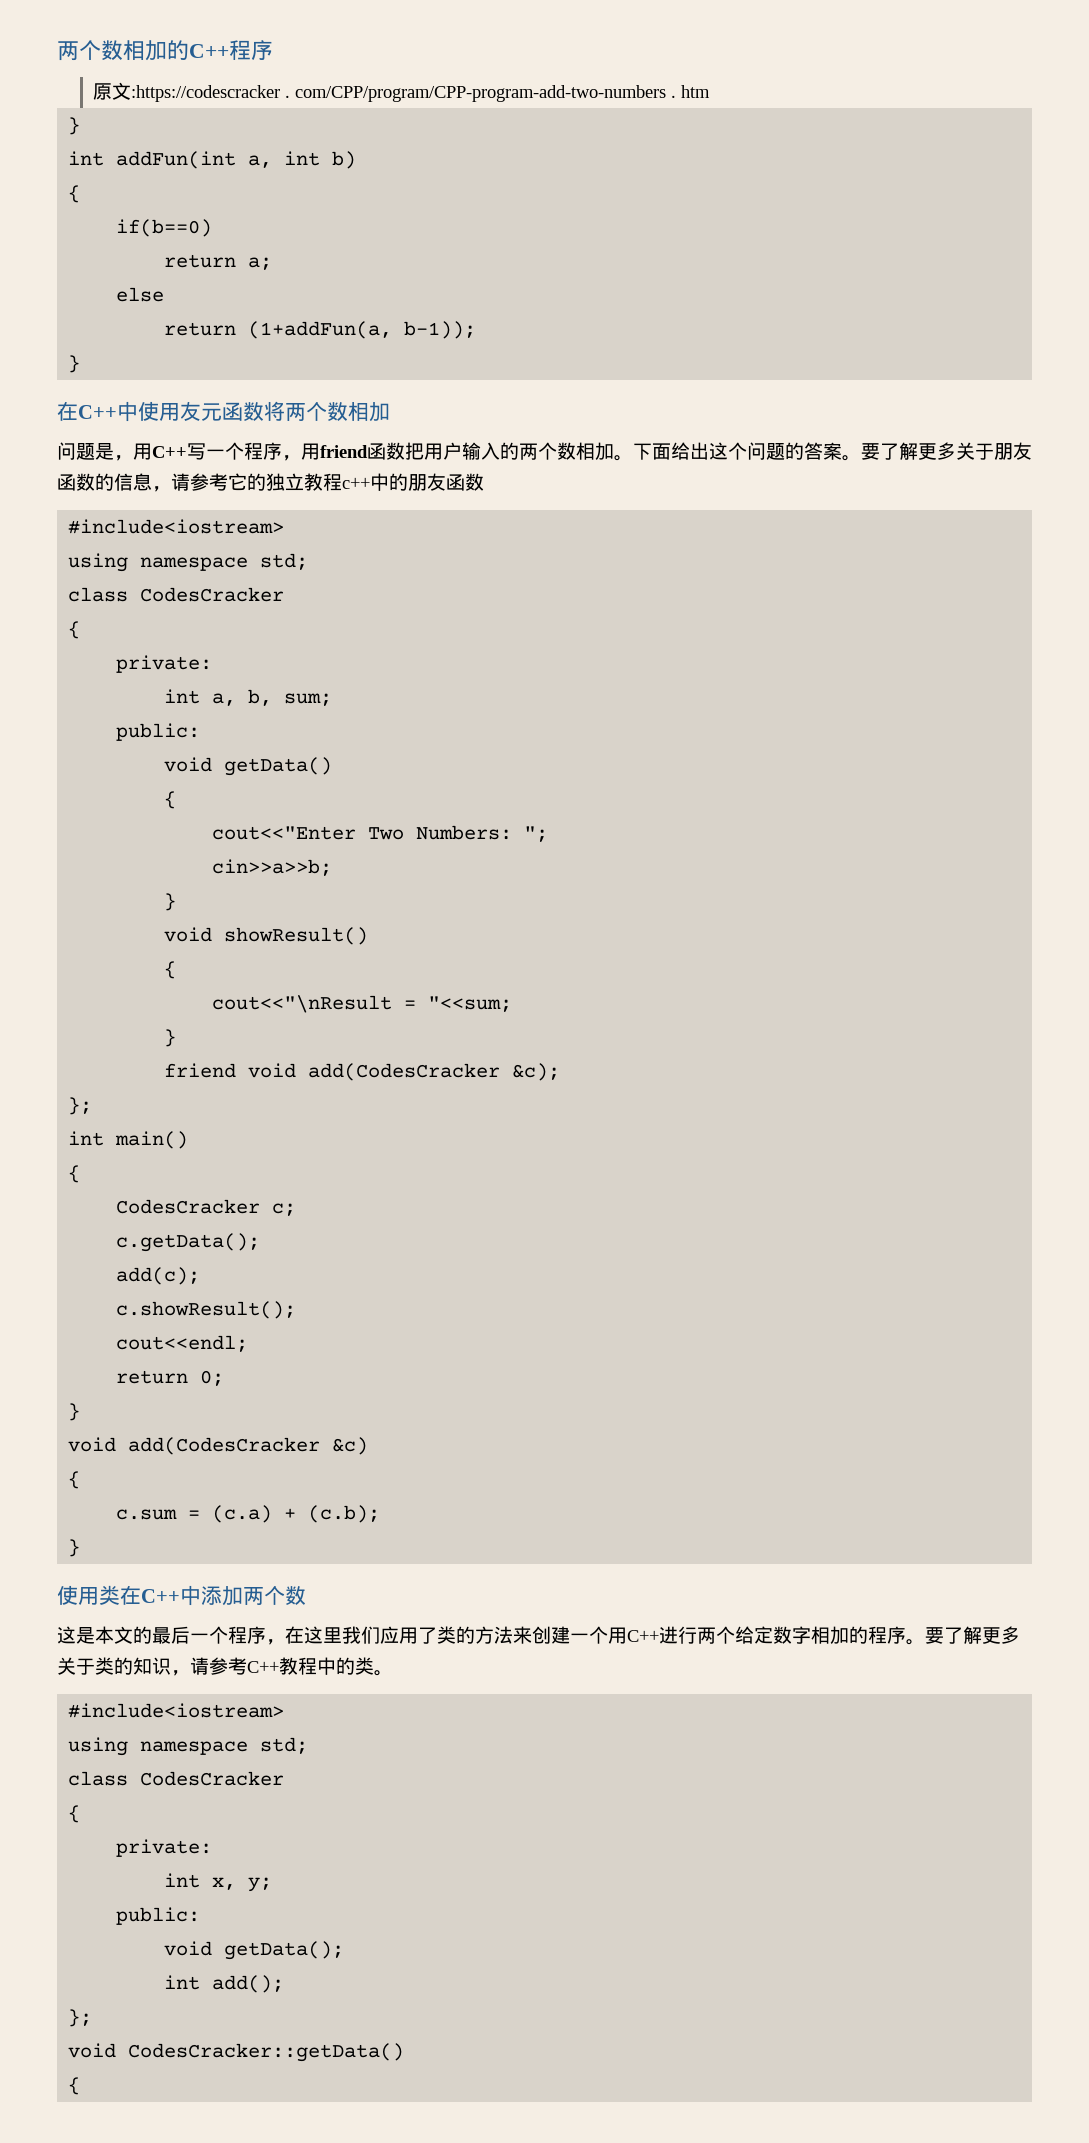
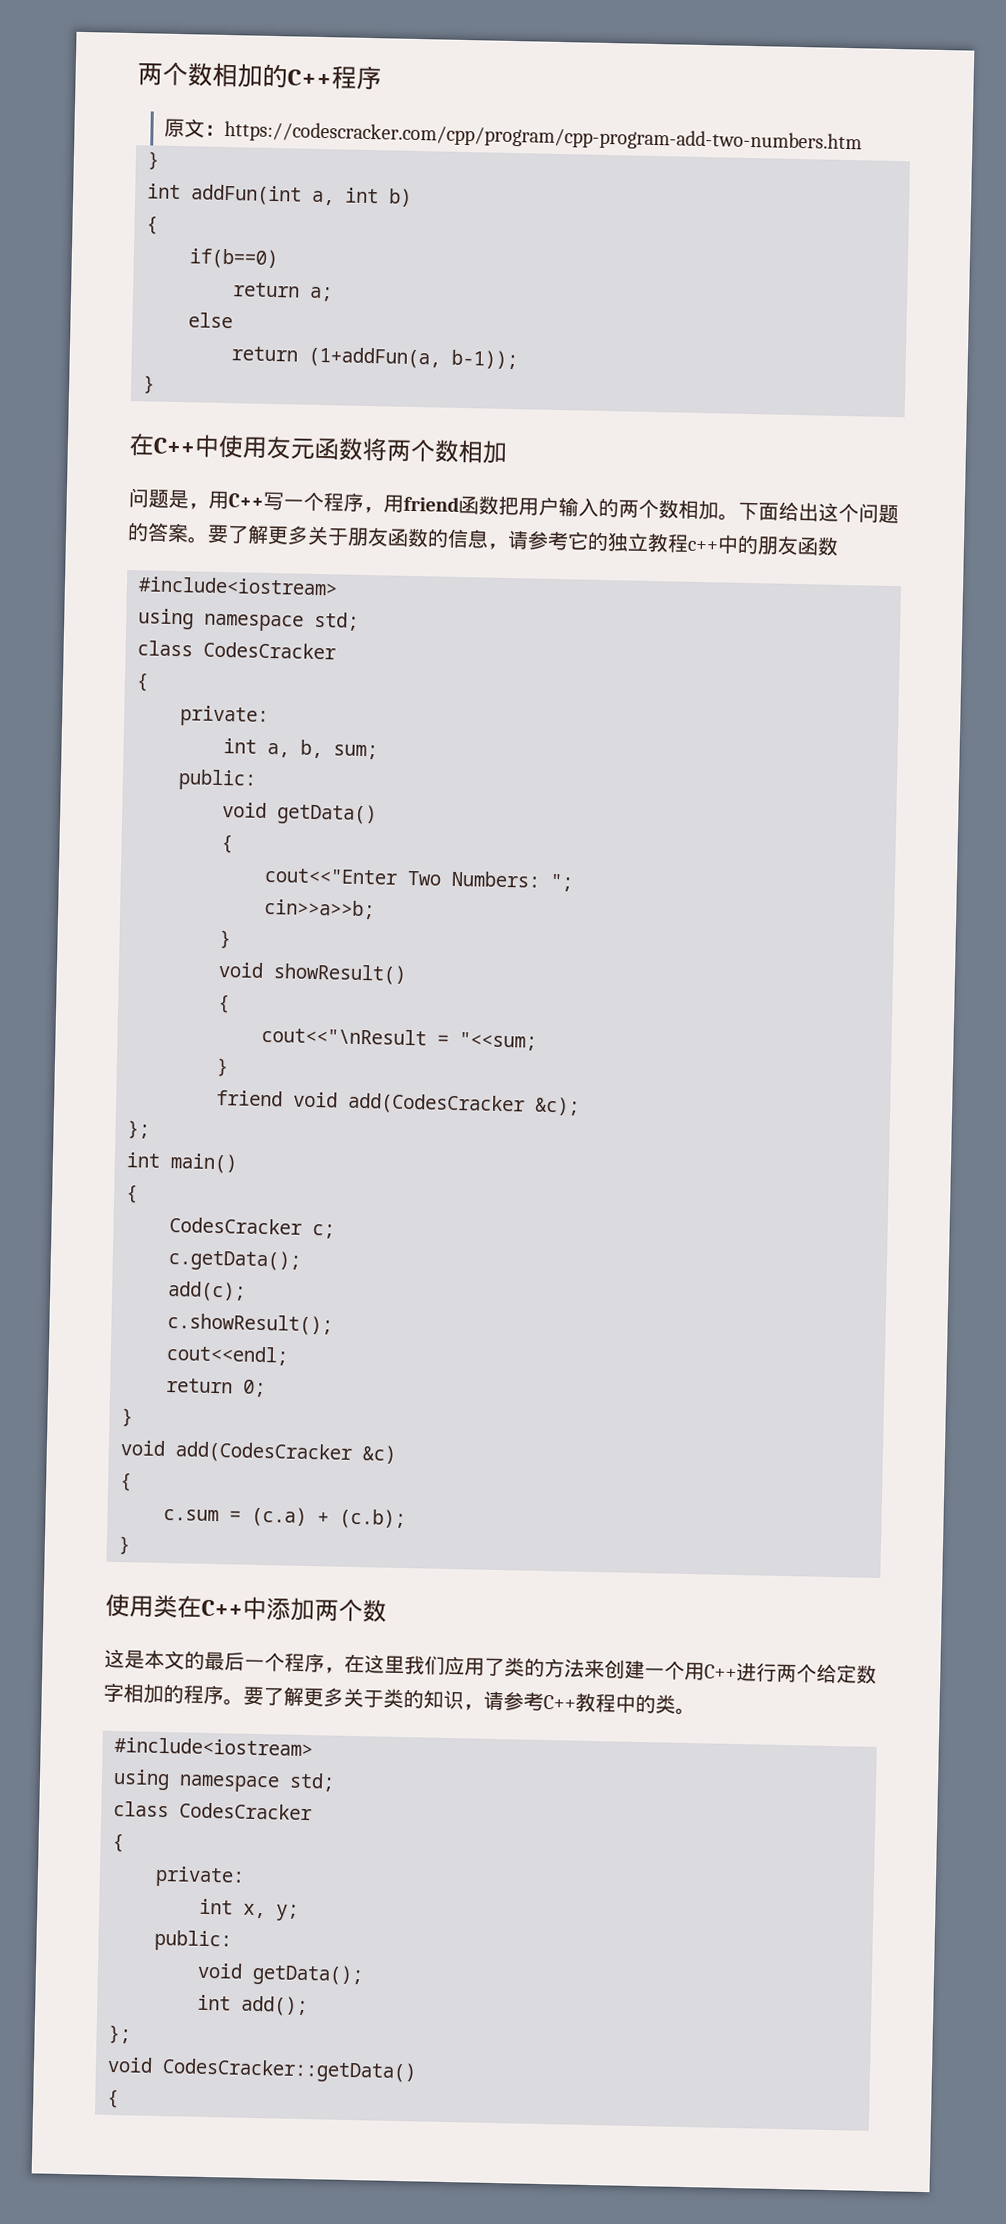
- 原文:https://codescracker . com/CPP/program/CPP-program-add-two-numbers . htm
+ 原文：https://codescracker.com/cpp/program/cpp-program-add-two-numbers.htm

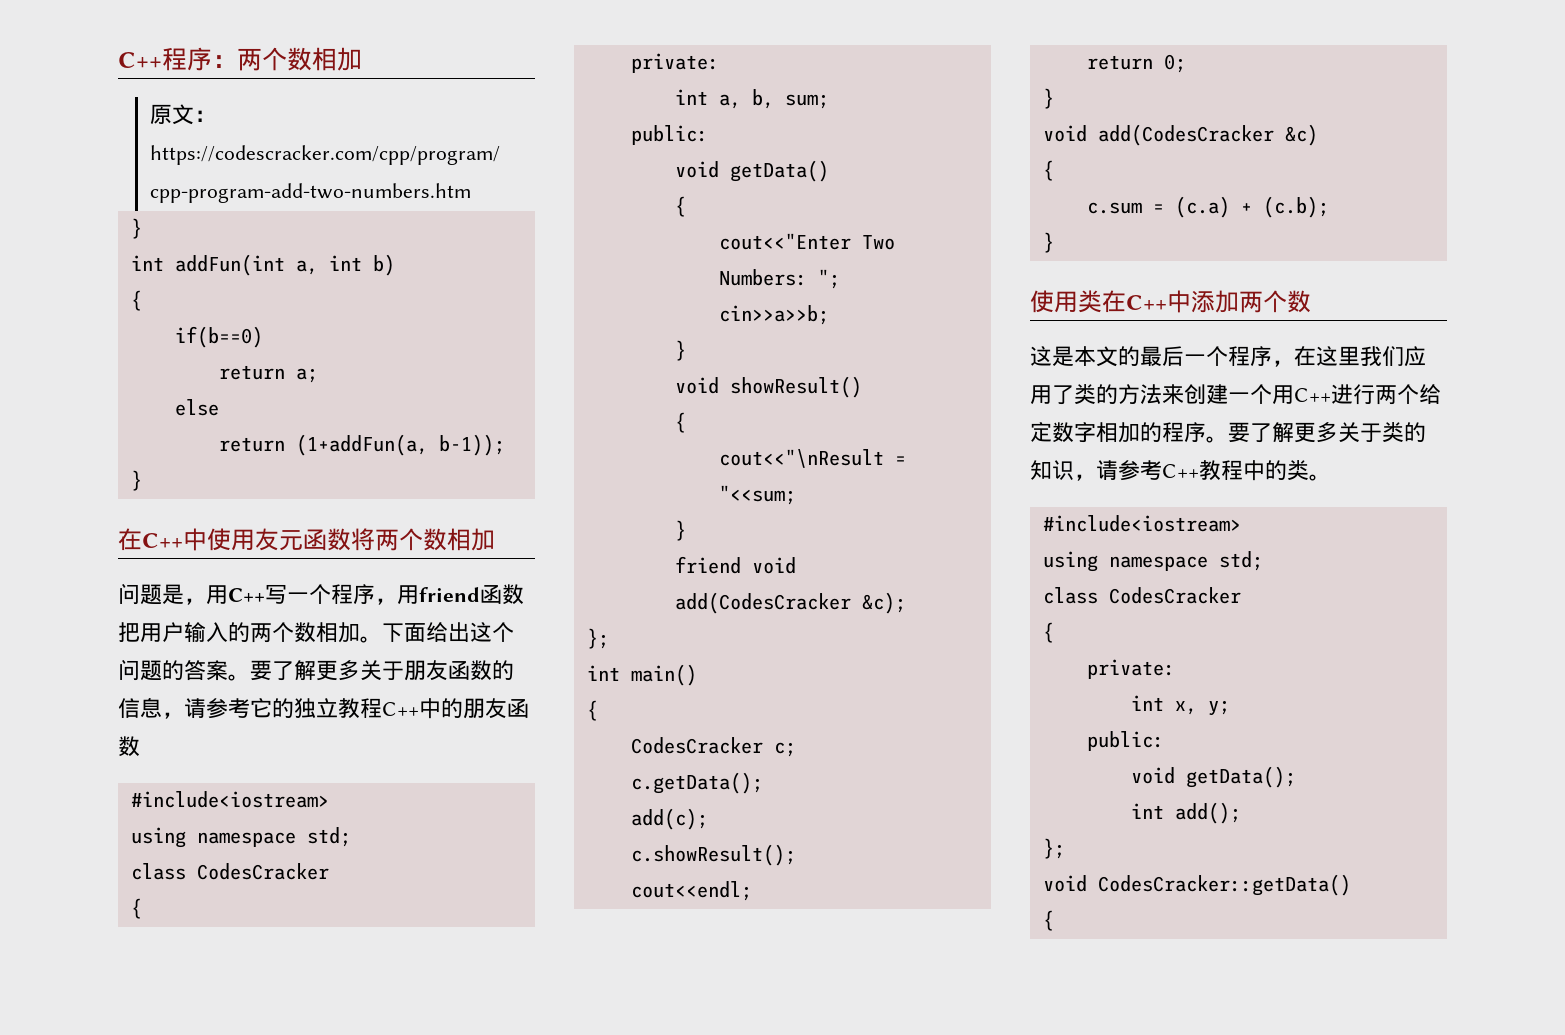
- 两个数相加的C++程序
+ C++程序：两个数相加
- 要了解更多关于朋友函数的信息，请参考它的独立教程c++中的朋友函数
+ 要了解更多关于朋友函数的信息，请参考它的独立教程C++中的朋友函数

